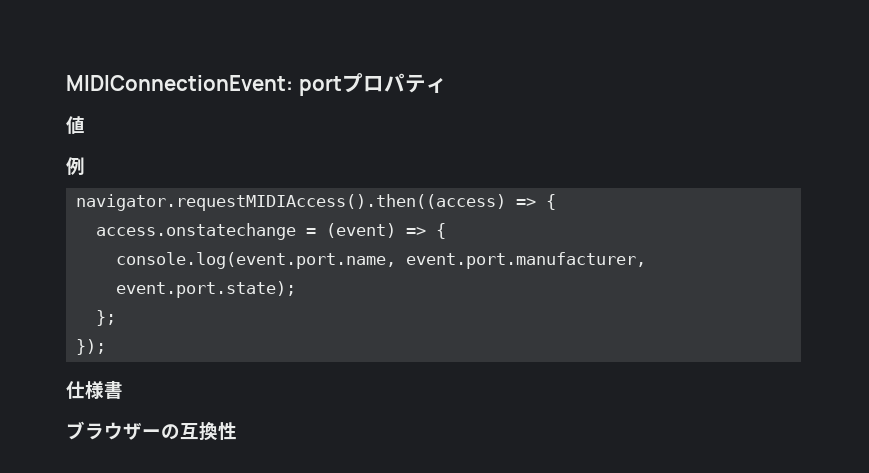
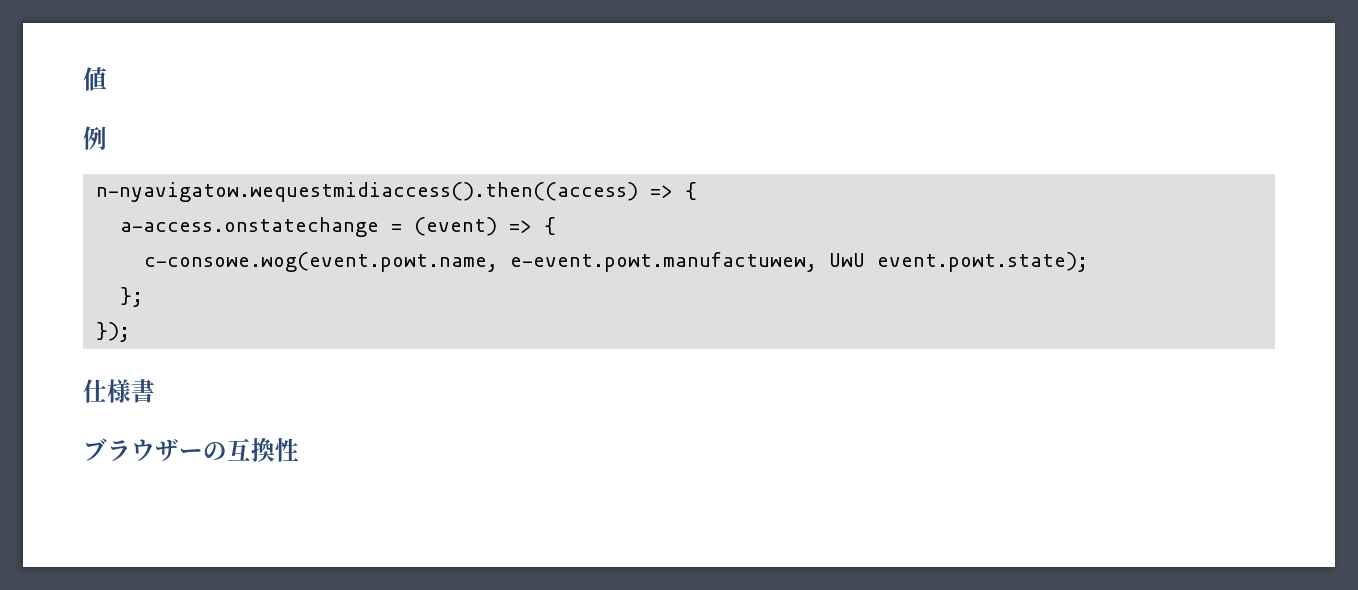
- MIDIConnectionEvent: portプロパティ
- navigator.requestMIDIAccess().then((access) => {
- access.onstatechange = (event) => {
+ n-nyavigatow.wequestmidiaccess().then((access) => {
+ a-access.onstatechange = (event) => {
- console.log(event.port.name, event.port.manufacturer, event.port.state);
+ c-consowe.wog(event.powt.name, e-event.powt.manufactuwew, UwU event.powt.state);

